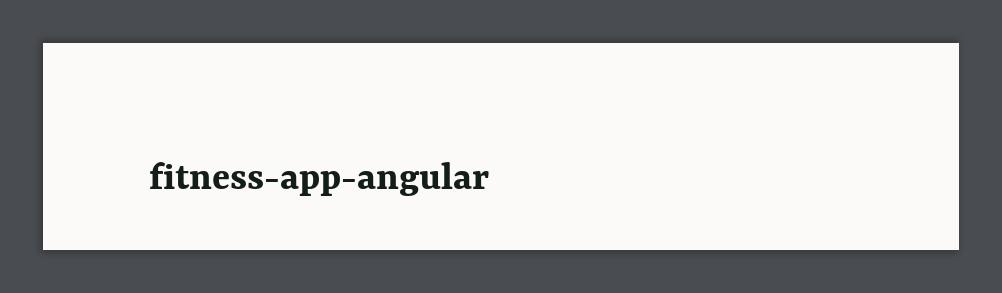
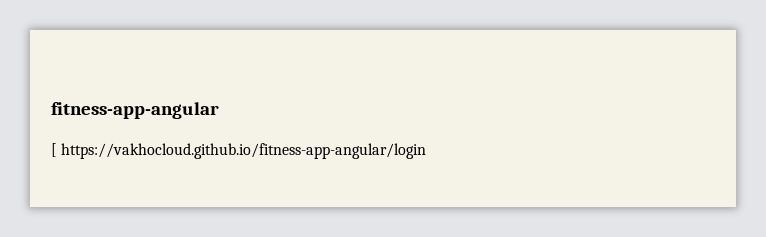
+ [ https://vakhocloud.github.io/fitness-app-angular/login

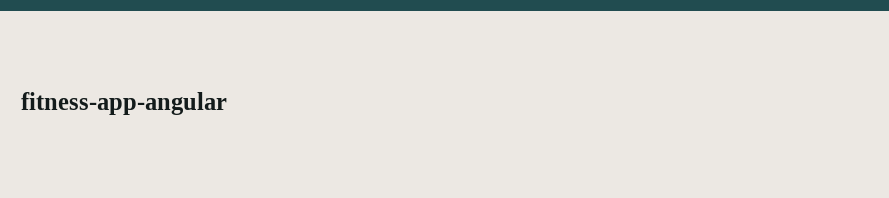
- [ https://vakhocloud.github.io/fitness-app-angular/login

